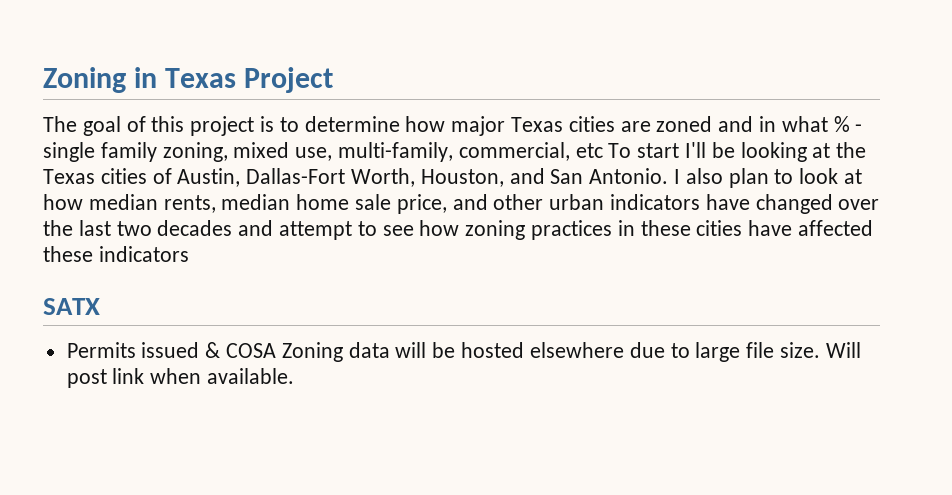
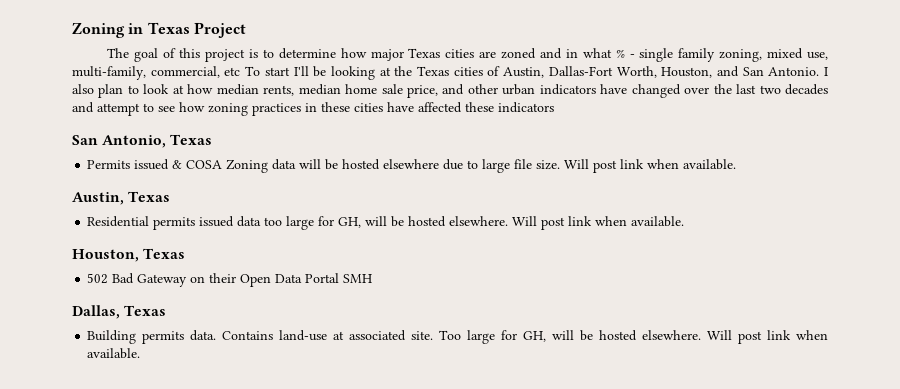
- SATX
+ San Antonio, Texas
+ Austin, Texas
+ Residential permits issued data too large for GH, will be hosted elsewhere. Will post link when available.
+ Houston, Texas
+ 502 Bad Gateway on their Open Data Portal SMH
+ Dallas, Texas
+ Building permits data. Contains land-use at associated site. Too large for GH, will be hosted elsewhere. Will post link when available.

